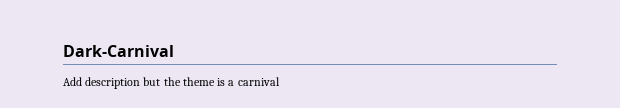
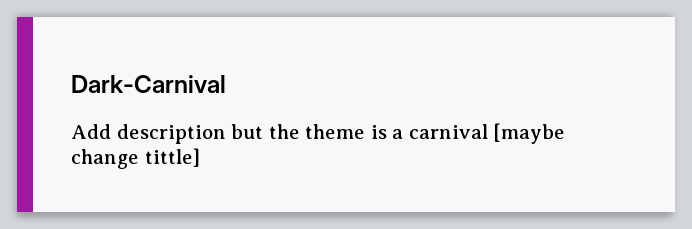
- Add description but the theme is a carnival
+ Add description but the theme is a carnival [maybe change tittle]

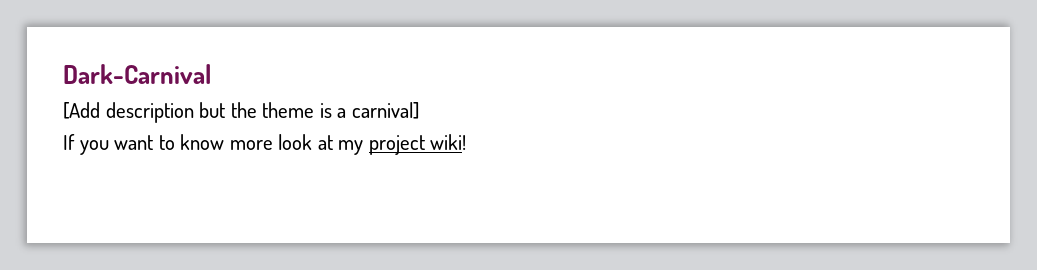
- Add description but the theme is a carnival [maybe change tittle]
+ [Add description but the theme is a carnival]
+ If you want to know more look at my project wiki!

